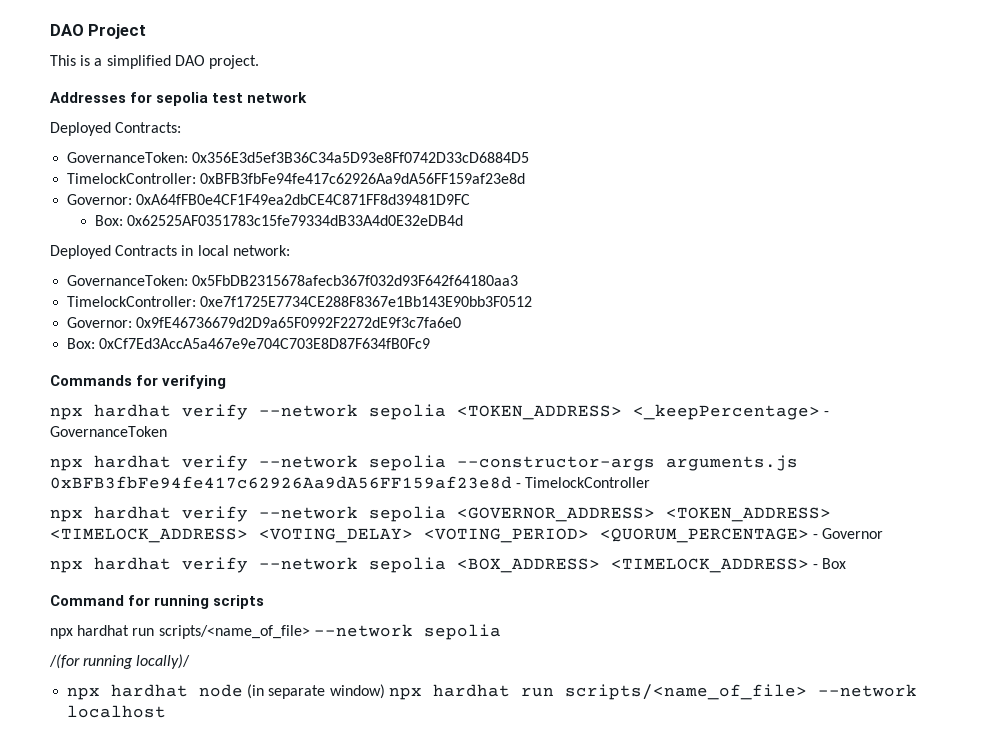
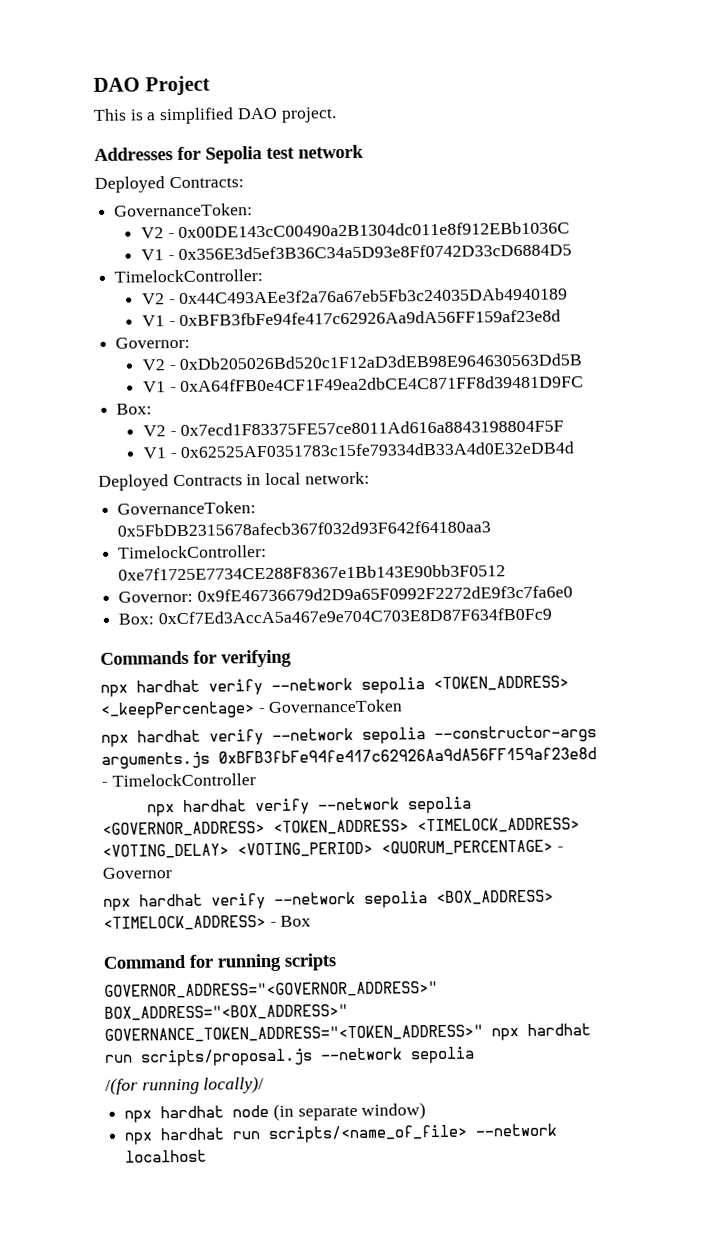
- Addresses for sepolia test network
+ Addresses for Sepolia test network
  Deployed Contracts:
- GovernanceToken: 0x356E3d5ef3B36C34a5D93e8Ff0742D33cD6884D5
- TimelockController: 0xBFB3fbFe94fe417c62926Aa9dA56FF159af23e8d
- Governor: 0xA64fFB0e4CF1F49ea2dbCE4C871FF8d39481D9FC
- Box: 0x62525AF0351783c15fe79334dB33A4d0E32eDB4d
+ GovernanceToken:
+ V2 - 0x00DE143cC00490a2B1304dc011e8f912EBb1036C
+ V1 - 0x356E3d5ef3B36C34a5D93e8Ff0742D33cD6884D5
+ TimelockController:
+ V2 - 0x44C493AEe3f2a76a67eb5Fb3c24035DAb4940189
+ V1 - 0xBFB3fbFe94fe417c62926Aa9dA56FF159af23e8d
+ Governor:
+ V2 - 0xDb205026Bd520c1F12aD3dEB98E964630563Dd5B
+ V1 - 0xA64fFB0e4CF1F49ea2dbCE4C871FF8d39481D9FC
+ Box:
+ V2 - 0x7ecd1F83375FE57ce8011Ad616a8843198804F5F
+ V1 - 0x62525AF0351783c15fe79334dB33A4d0E32eDB4d
- npx hardhat run scripts/<name_of_file> --network sepolia
+ GOVERNOR_ADDRESS="<GOVERNOR_ADDRESS>" BOX_ADDRESS="<BOX_ADDRESS>" GOVERNANCE_TOKEN_ADDRESS="<TOKEN_ADDRESS>" npx hardhat run scripts/proposal.js --network sepolia
- npx hardhat node (in separate window) npx hardhat run scripts/<name_of_file> --network localhost
+ npx hardhat node (in separate window)
+ npx hardhat run scripts/<name_of_file> --network localhost

